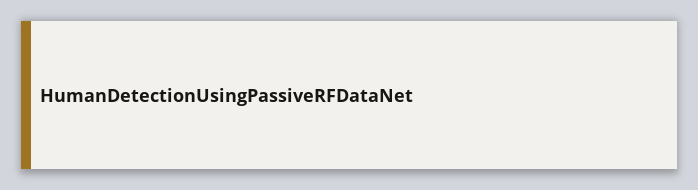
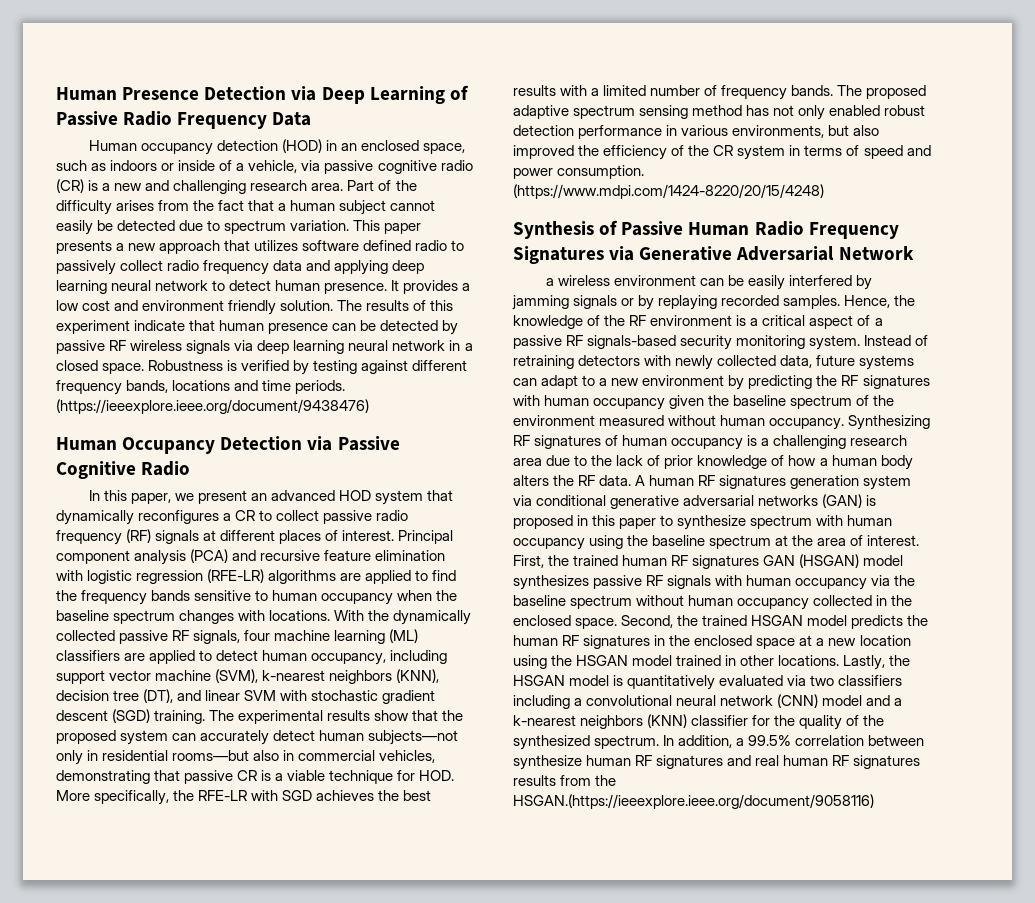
- HumanDetectionUsingPassiveRFDataNet
+ Human Presence Detection via Deep Learning of Passive Radio Frequency Data
+ Human occupancy detection (HOD) in an enclosed space, such as indoors or inside of a vehicle, via passive cognitive radio (CR) is a new and challenging research area. Part of the difficulty arises from the fact that a human subject cannot easily be detected due to spectrum variation. This paper presents a new approach that utilizes software defined radio to passively collect radio frequency data and applying deep learning neural network to detect human presence. It provides a low cost and environment friendly solution. The results of this experiment indicate that human presence can be detected by passive RF wireless signals via deep learning neural network in a closed space. Robustness is verified by testing against different frequency bands, locations and time periods. (https://ieeexplore.ieee.org/document/9438476)
+ Human Occupancy Detection via Passive Cognitive Radio
+ In this paper, we present an advanced HOD system that dynamically reconfigures a CR to collect passive radio frequency (RF) signals at different places of interest. Principal component analysis (PCA) and recursive feature elimination with logistic regression (RFE-LR) algorithms are applied to find the frequency bands sensitive to human occupancy when the baseline spectrum changes with locations. With the dynamically collected passive RF signals, four machine learning (ML) classifiers are applied to detect human occupancy, including support vector machine (SVM), k-nearest neighbors (KNN), decision tree (DT), and linear SVM with stochastic gradient descent (SGD) training. The experimental results show that the proposed system can accurately detect human subjects—not only in residential rooms—but also in commercial vehicles, demonstrating that passive CR is a viable technique for HOD. More specifically, the RFE-LR with SGD achieves the best results with a limited number of frequency bands. The proposed adaptive spectrum sensing method has not only enabled robust detection performance in various environments, but also improved the efficiency of the CR system in terms of speed and power consumption. (https://www.mdpi.com/1424-8220/20/15/4248)
+ Synthesis of Passive Human Radio Frequency Signatures via Generative Adversarial Network
+ a wireless environment can be easily interfered by jamming signals or by replaying recorded samples. Hence, the knowledge of the RF environment is a critical aspect of a passive RF signals-based security monitoring system. Instead of retraining detectors with newly collected data, future systems can adapt to a new environment by predicting the RF signatures with human occupancy given the baseline spectrum of the environment measured without human occupancy. Synthesizing RF signatures of human occupancy is a challenging research area due to the lack of prior knowledge of how a human body alters the RF data. A human RF signatures generation system via conditional generative adversarial networks (GAN) is proposed in this paper to synthesize spectrum with human occupancy using the baseline spectrum at the area of interest. First, the trained human RF signatures GAN (HSGAN) model synthesizes passive RF signals with human occupancy via the baseline spectrum without human occupancy collected in the enclosed space. Second, the trained HSGAN model predicts the human RF signatures in the enclosed space at a new location using the HSGAN model trained in other locations. Lastly, the HSGAN model is quantitatively evaluated via two classifiers including a convolutional neural network (CNN) model and a k-nearest neighbors (KNN) classifier for the quality of the synthesized spectrum. In addition, a 99.5% correlation between synthesize human RF signatures and real human RF signatures results from the HSGAN.(https://ieeexplore.ieee.org/document/9058116)

